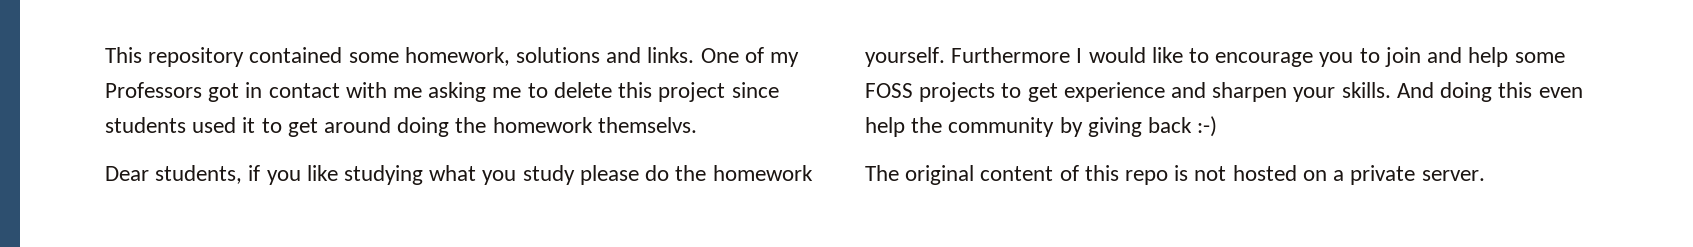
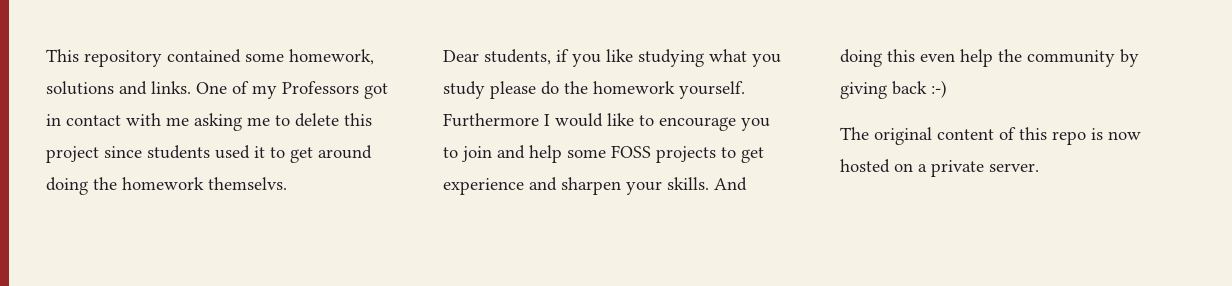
- The original content of this repo is not hosted on a private server.
+ The original content of this repo is now hosted on a private server.

